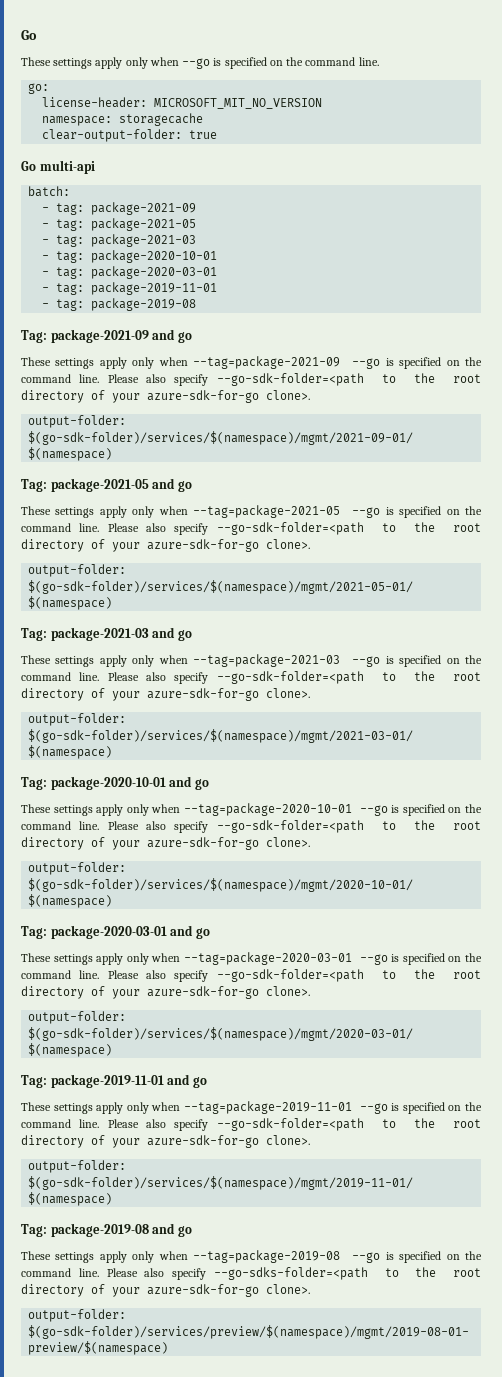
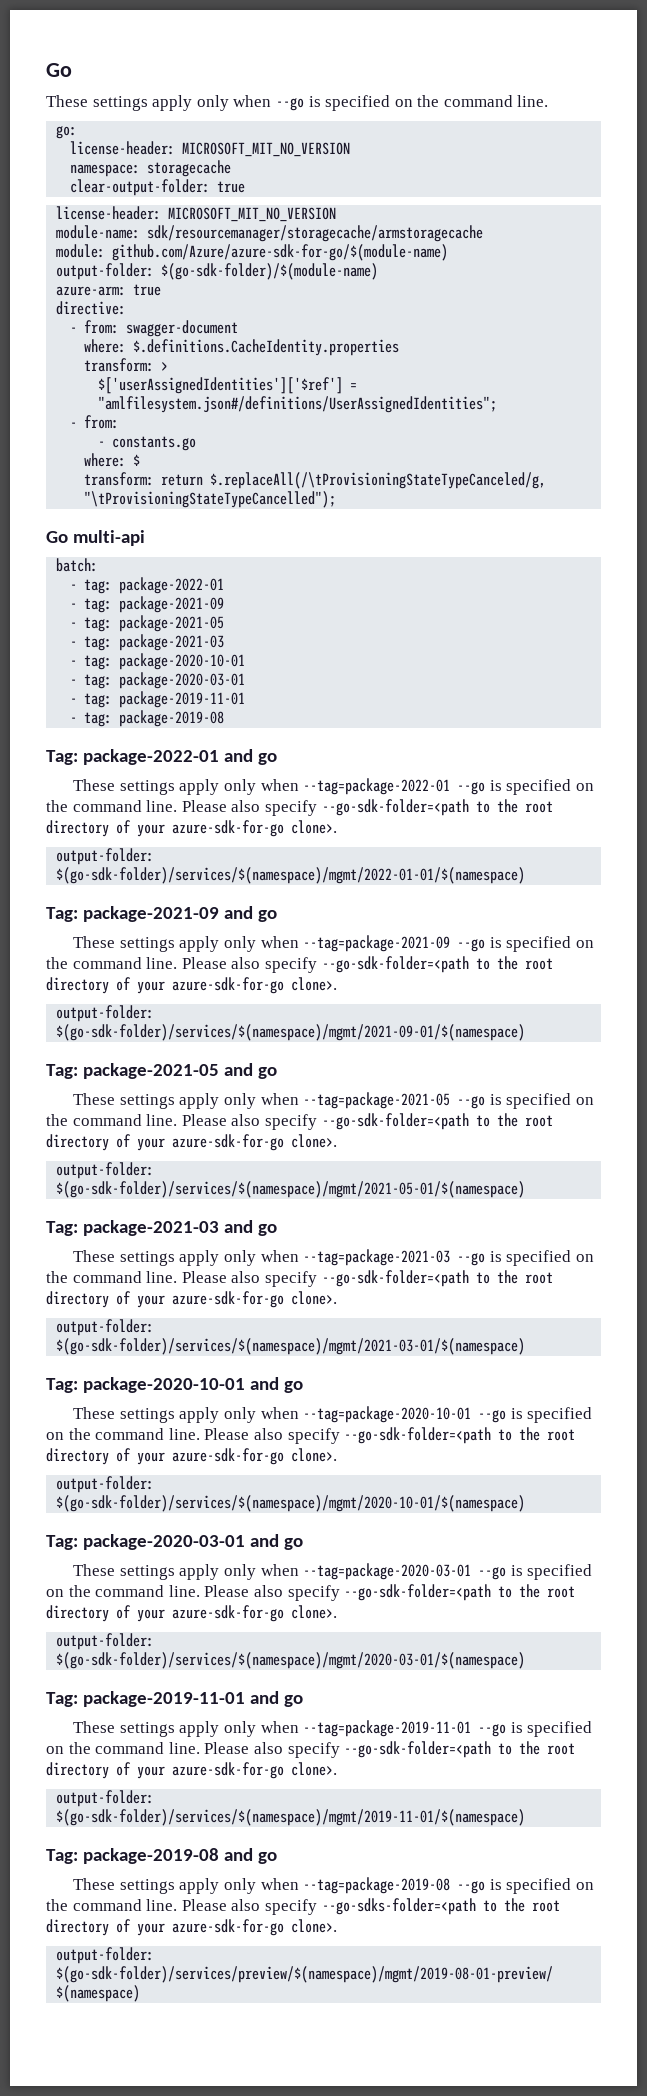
  clear-output-folder: true
+ license-header: MICROSOFT_MIT_NO_VERSION
+ module-name: sdk/resourcemanager/storagecache/armstoragecache
+ module: github.com/Azure/azure-sdk-for-go/$(module-name)
+ output-folder: $(go-sdk-folder)/$(module-name)
+ azure-arm: true
+ directive:
+ - from: swagger-document
+ where: $.definitions.CacheIdentity.properties
+ transform: >
+ $['userAssignedIdentities']['$ref'] = "amlfilesystem.json#/definitions/UserAssignedIdentities";
+ - from:
+ - constants.go
+ where: $
+ transform: return $.replaceAll(/\tProvisioningStateTypeCanceled/g, "\tProvisioningStateTypeCancelled");
+ - tag: package-2022-01
+ Tag: package-2022-01 and go
+ These settings apply only when --tag=package-2022-01 --go is specified on the command line. Please also specify --go-sdk-folder=<path to the root directory of your azure-sdk-for-go clone>.
+ output-folder: $(go-sdk-folder)/services/$(namespace)/mgmt/2022-01-01/$(namespace)

